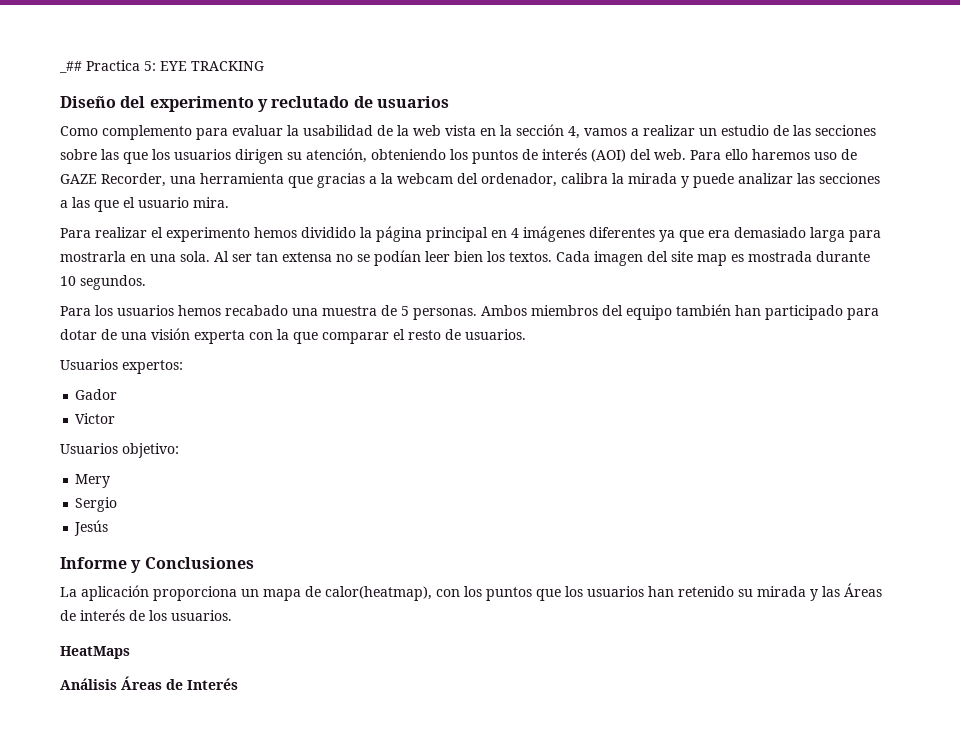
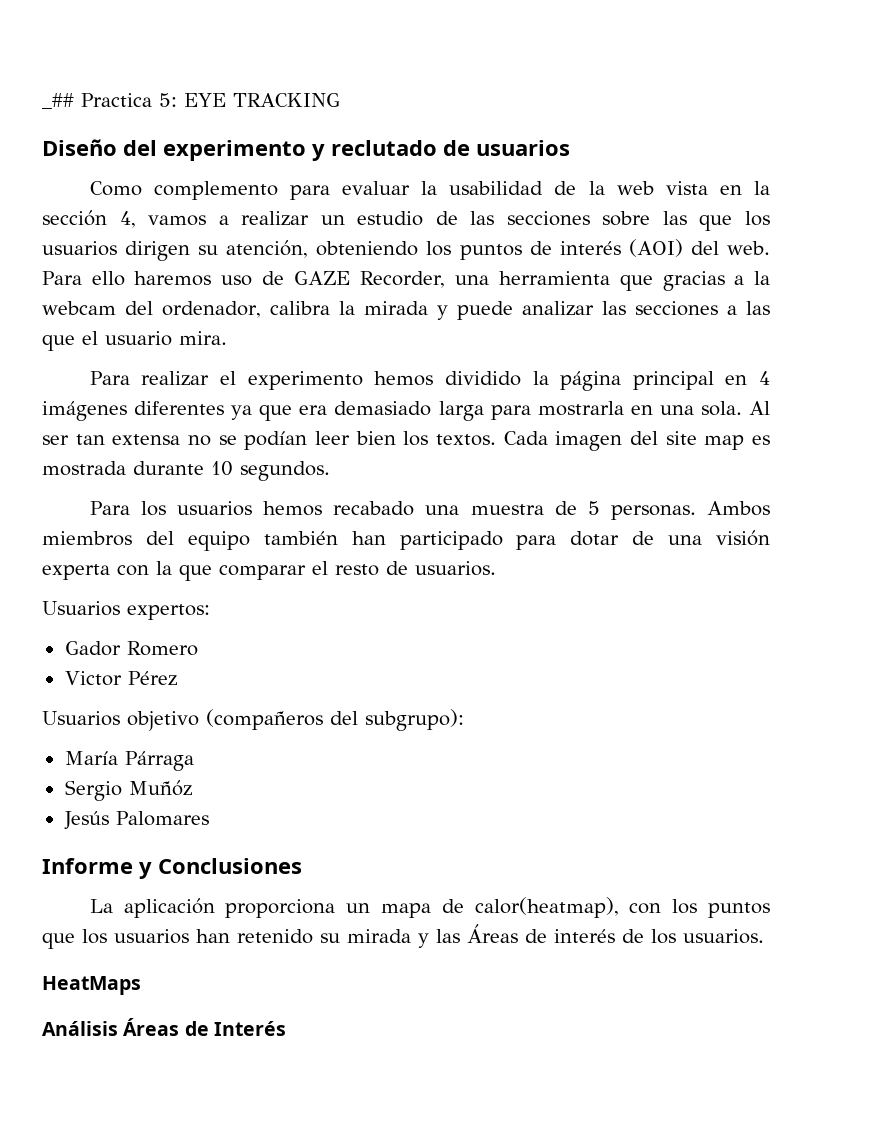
- Gador
+ Gador Romero
- Victor
- Usuarios objetivo:
- Mery
+ Victor Pérez
+ Usuarios objetivo (compañeros del subgrupo):
+ María Párraga
- Sergio
+ Sergio Muñóz
- Jesús
+ Jesús Palomares

